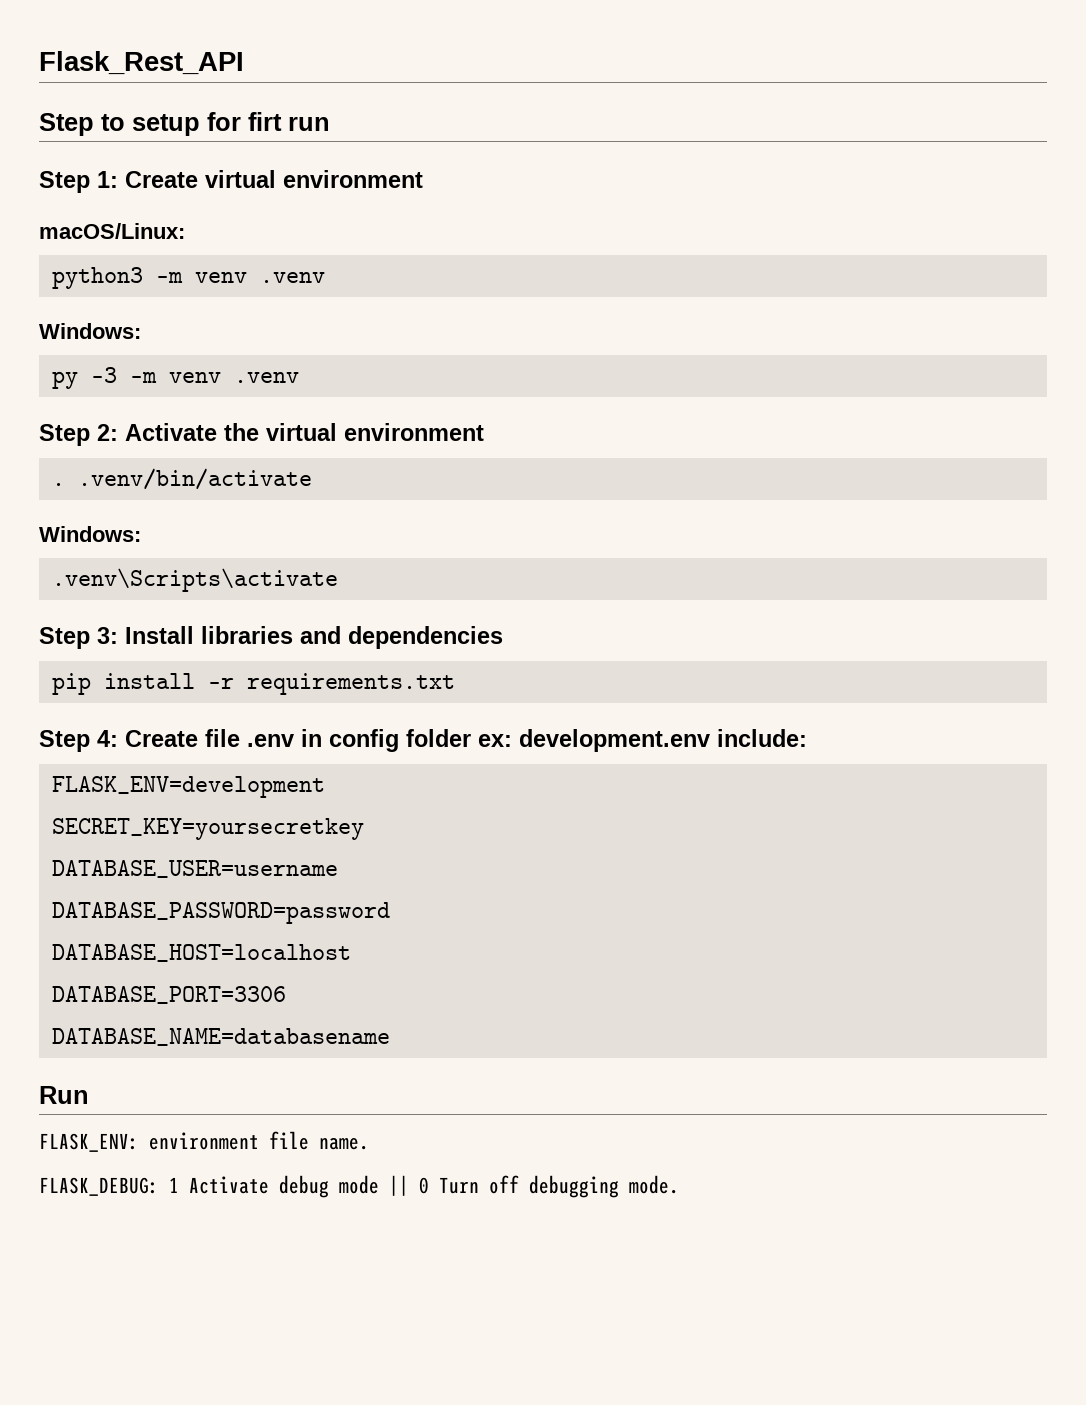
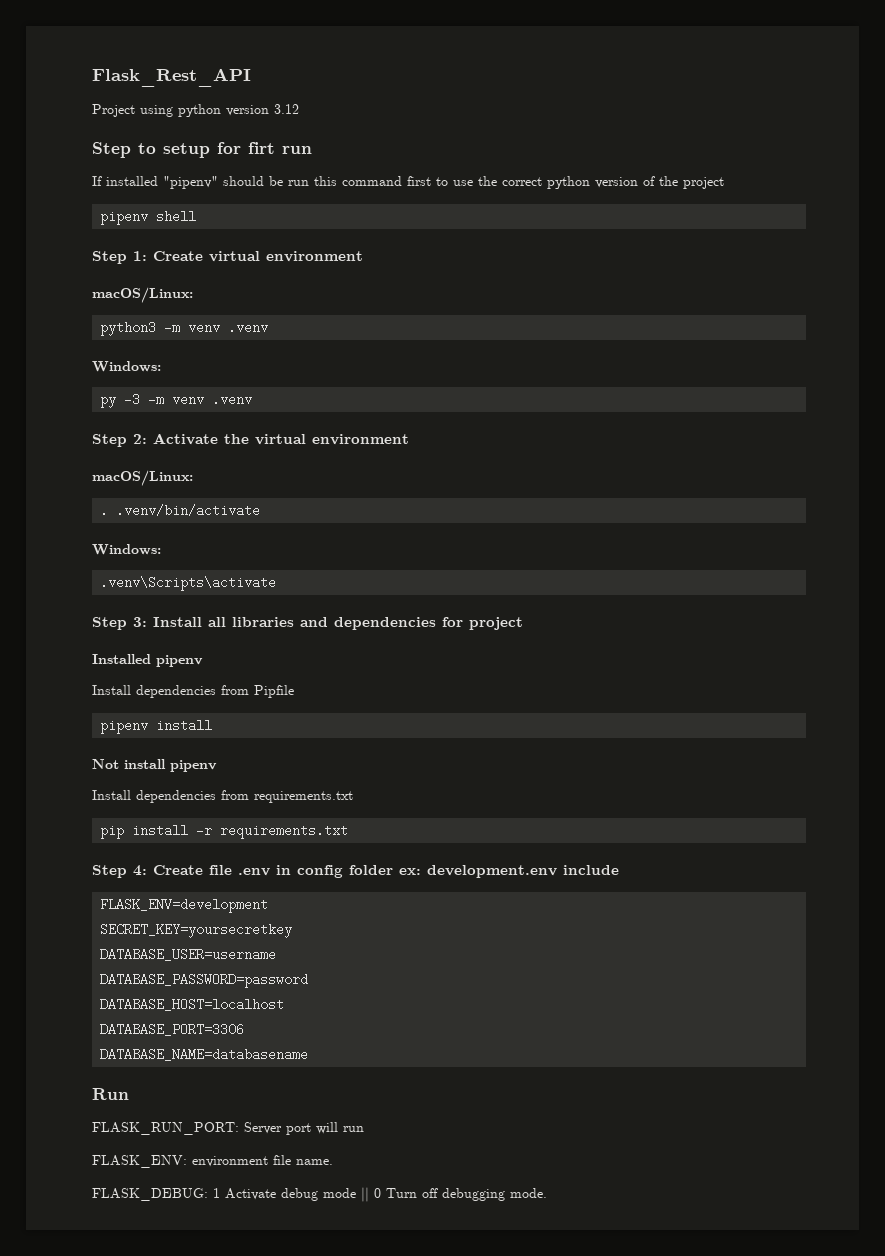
+ Project using python version 3.12
+ If installed "pipenv" should be run this command first to use the correct python version of the project
+ pipenv shell
  Step 2: Activate the virtual environment
+ macOS/Linux:
- Step 3: Install libraries and dependencies
+ Step 3: Install all libraries and dependencies for project
+ Installed pipenv
+ Install dependencies from Pipfile
+ pipenv install
+ Not install pipenv
+ Install dependencies from requirements.txt
- Step 4: Create file .env in config folder ex: development.env include:
+ Step 4: Create file .env in config folder ex: development.env include
+ FLASK_RUN_PORT: Server port will run

